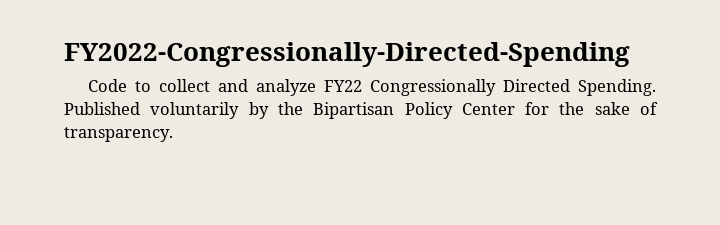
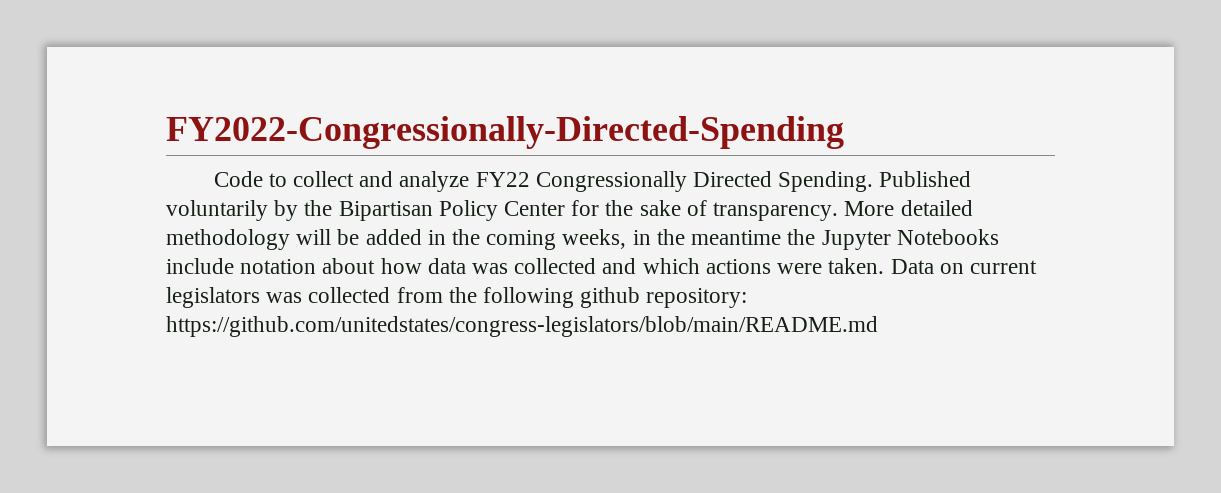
+ More detailed methodology will be added in the coming weeks, in the meantime the Jupyter Notebooks include notation about how data was collected and which actions were taken. Data on current legislators was collected from the following github repository: https://github.com/unitedstates/congress-legislators/blob/main/README.md

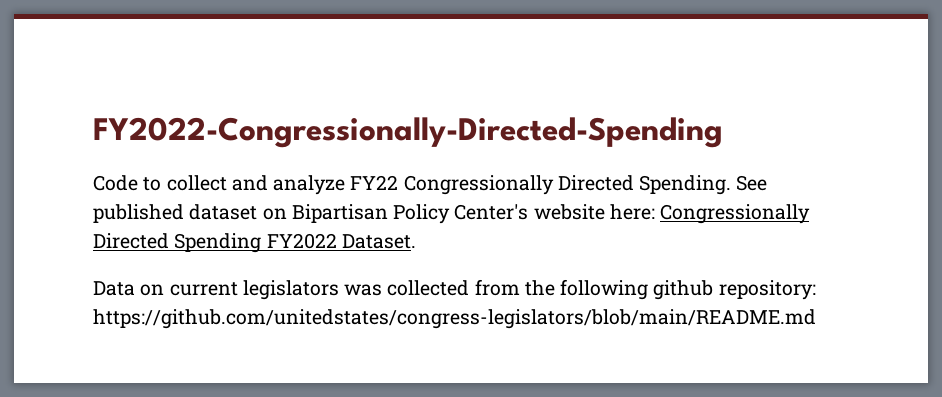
- Published voluntarily by the Bipartisan Policy Center for the sake of transparency. More detailed methodology will be added in the coming weeks, in the meantime the Jupyter Notebooks include notation about how data was collected and which actions were taken. Data on current legislators was collected from the following github repository: https://github.com/unitedstates/congress-legislators/blob/main/README.md
+ See published dataset on Bipartisan Policy Center's website here: Congressionally Directed Spending FY2022 Dataset.
+ Data on current legislators was collected from the following github repository: https://github.com/unitedstates/congress-legislators/blob/main/README.md

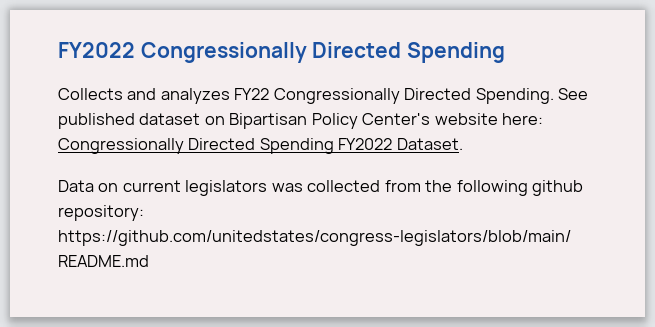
- FY2022-Congressionally-Directed-Spending
- Code to collect and analyze FY22 Congressionally Directed Spending.
+ FY2022 Congressionally Directed Spending
+ Collects and analyzes FY22 Congressionally Directed Spending.

